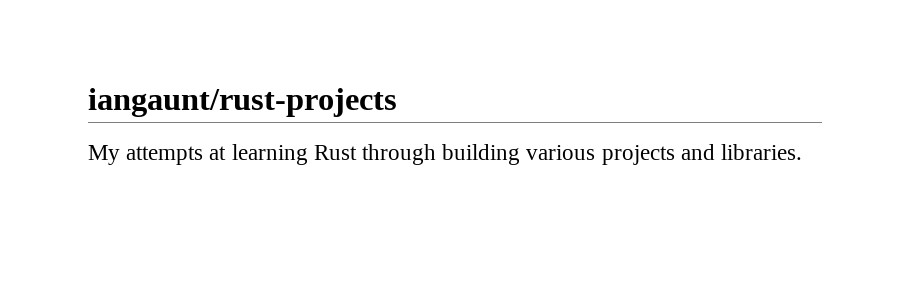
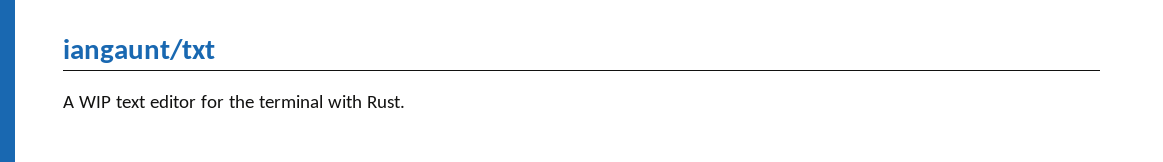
- iangaunt/rust-projects
- My attempts at learning Rust through building various projects and libraries.
+ iangaunt/txt
+ A WIP text editor for the terminal with Rust.

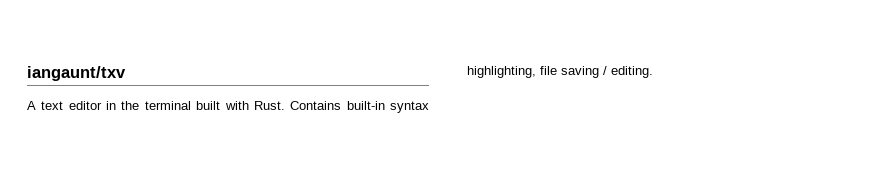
- iangaunt/txt
+ iangaunt/txv
- A WIP text editor for the terminal with Rust.
+ A text editor in the terminal built with Rust.
+ Contains built-in syntax highlighting, file saving / editing.

